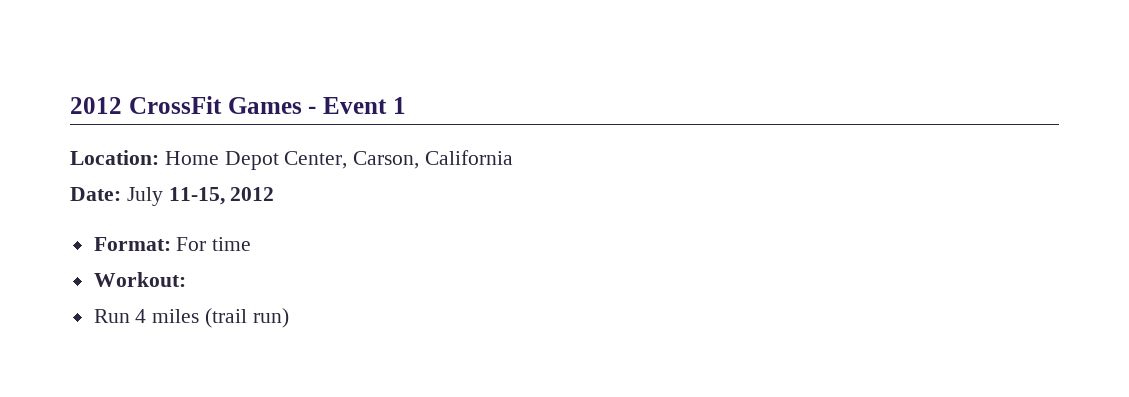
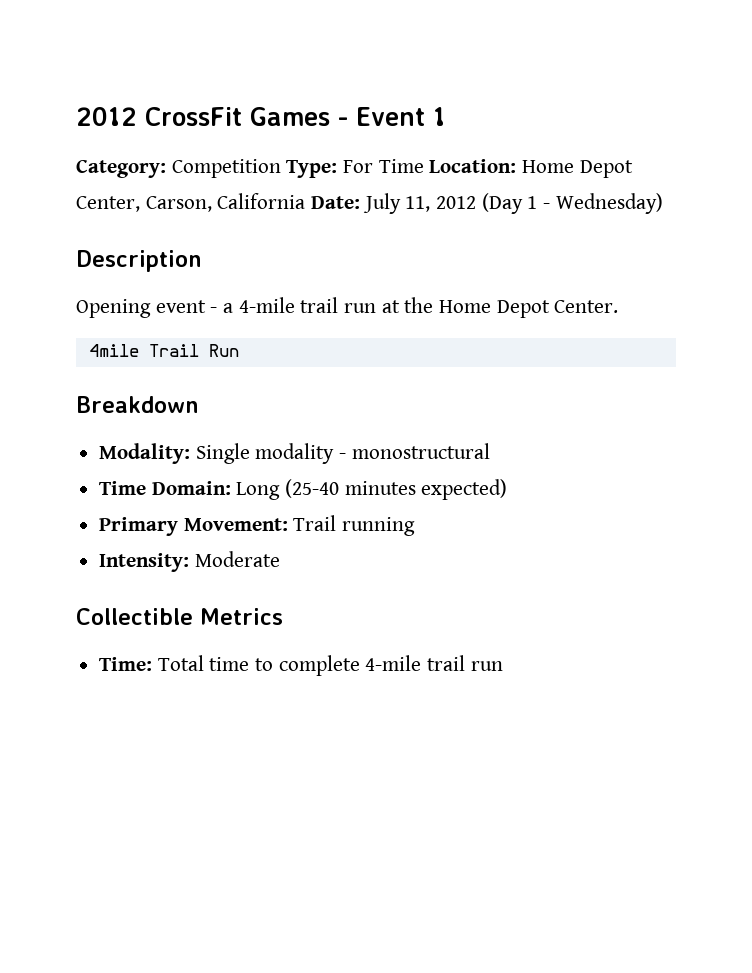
- Location: Home Depot Center, Carson, California
- Date: July 11-15, 2012
- Format: For time
- Workout:
- Run 4 miles (trail run)
+ Category: Competition Type: For Time Location: Home Depot Center, Carson, California Date: July 11, 2012 (Day 1 - Wednesday)
+ Description
+ Opening event - a 4-mile trail run at the Home Depot Center.
+ 4mile Trail Run
+ Breakdown
+ Modality: Single modality - monostructural
+ Time Domain: Long (25-40 minutes expected)
+ Primary Movement: Trail running
+ Intensity: Moderate
+ Collectible Metrics
+ Time: Total time to complete 4-mile trail run

